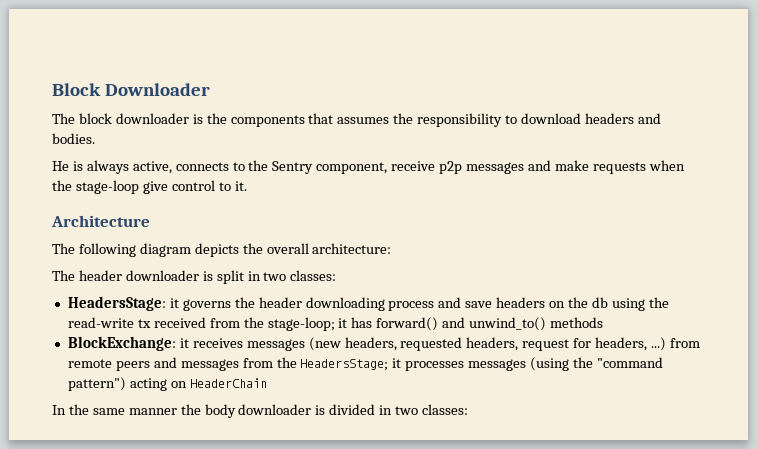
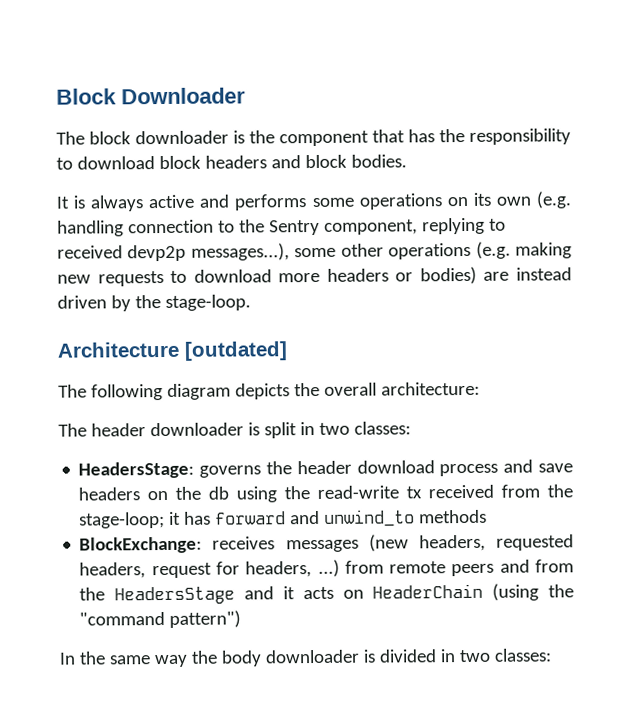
- The block downloader is the components that assumes the responsibility to download headers and bodies.
+ The block downloader is the component that has the responsibility to download block headers and block bodies.
- He is always active, connects to the Sentry component, receive p2p messages and make requests when the stage-loop give control to it.
+ It is always active and performs some operations on its own (e.g. handling connection to the Sentry component, replying to received devp2p messages...), some other operations (e.g. making new requests to download more headers or bodies) are instead driven by the stage-loop.
- Architecture
+ Architecture [outdated]
- HeadersStage: it governs the header downloading process and save headers on the db using the read-write tx received from the stage-loop; it has forward() and unwind_to() methods
+ HeadersStage: governs the header download process and save headers on the db using the read-write tx received from the stage-loop; it has forward and unwind_to methods
- BlockExchange: it receives messages (new headers, requested headers, request for headers, ...) from remote peers and messages from the HeadersStage; it processes messages (using the "command pattern") acting on HeaderChain
+ BlockExchange: receives messages (new headers, requested headers, request for headers, ...) from remote peers and from the HeadersStage and it acts on HeaderChain (using the "command pattern")
- In the same manner the body downloader is divided in two classes:
+ In the same way the body downloader is divided in two classes:

